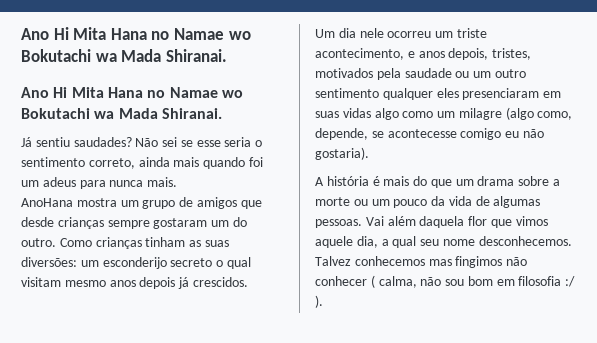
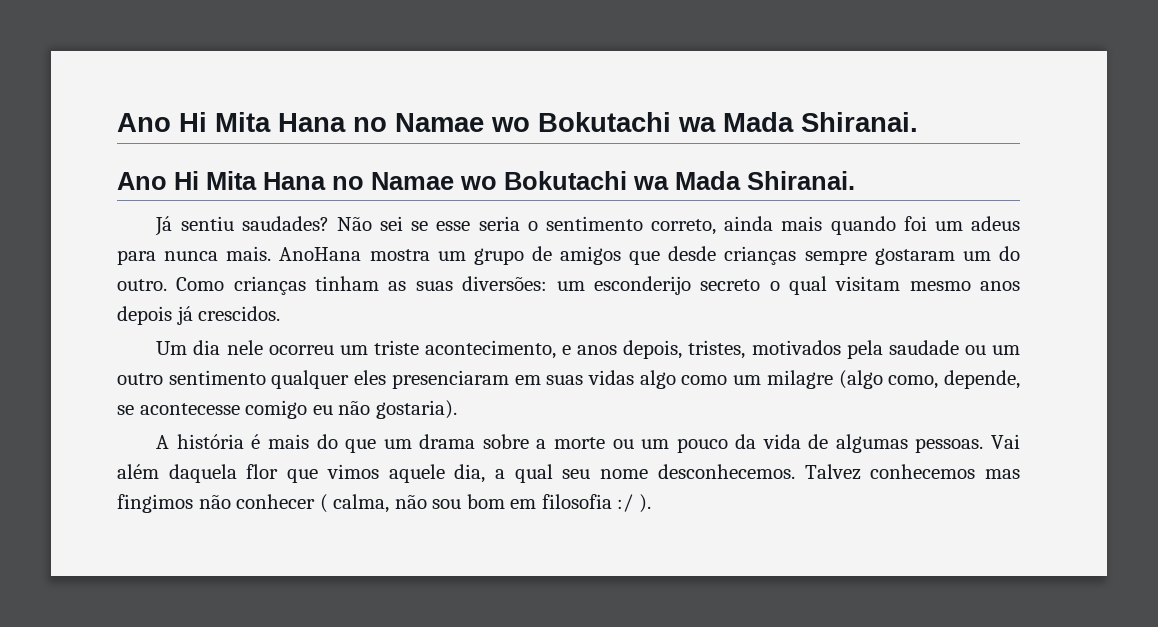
- Não sei se esse seria o sentimento correto, ainda mais quando foi um adeus para nunca mais.
- AnoHana mostra um grupo de amigos que desde crianças sempre gostaram um do outro.
+ Não sei se esse seria o sentimento correto, ainda mais quando foi um adeus para nunca mais. AnoHana mostra um grupo de amigos que desde crianças sempre gostaram um do outro.

